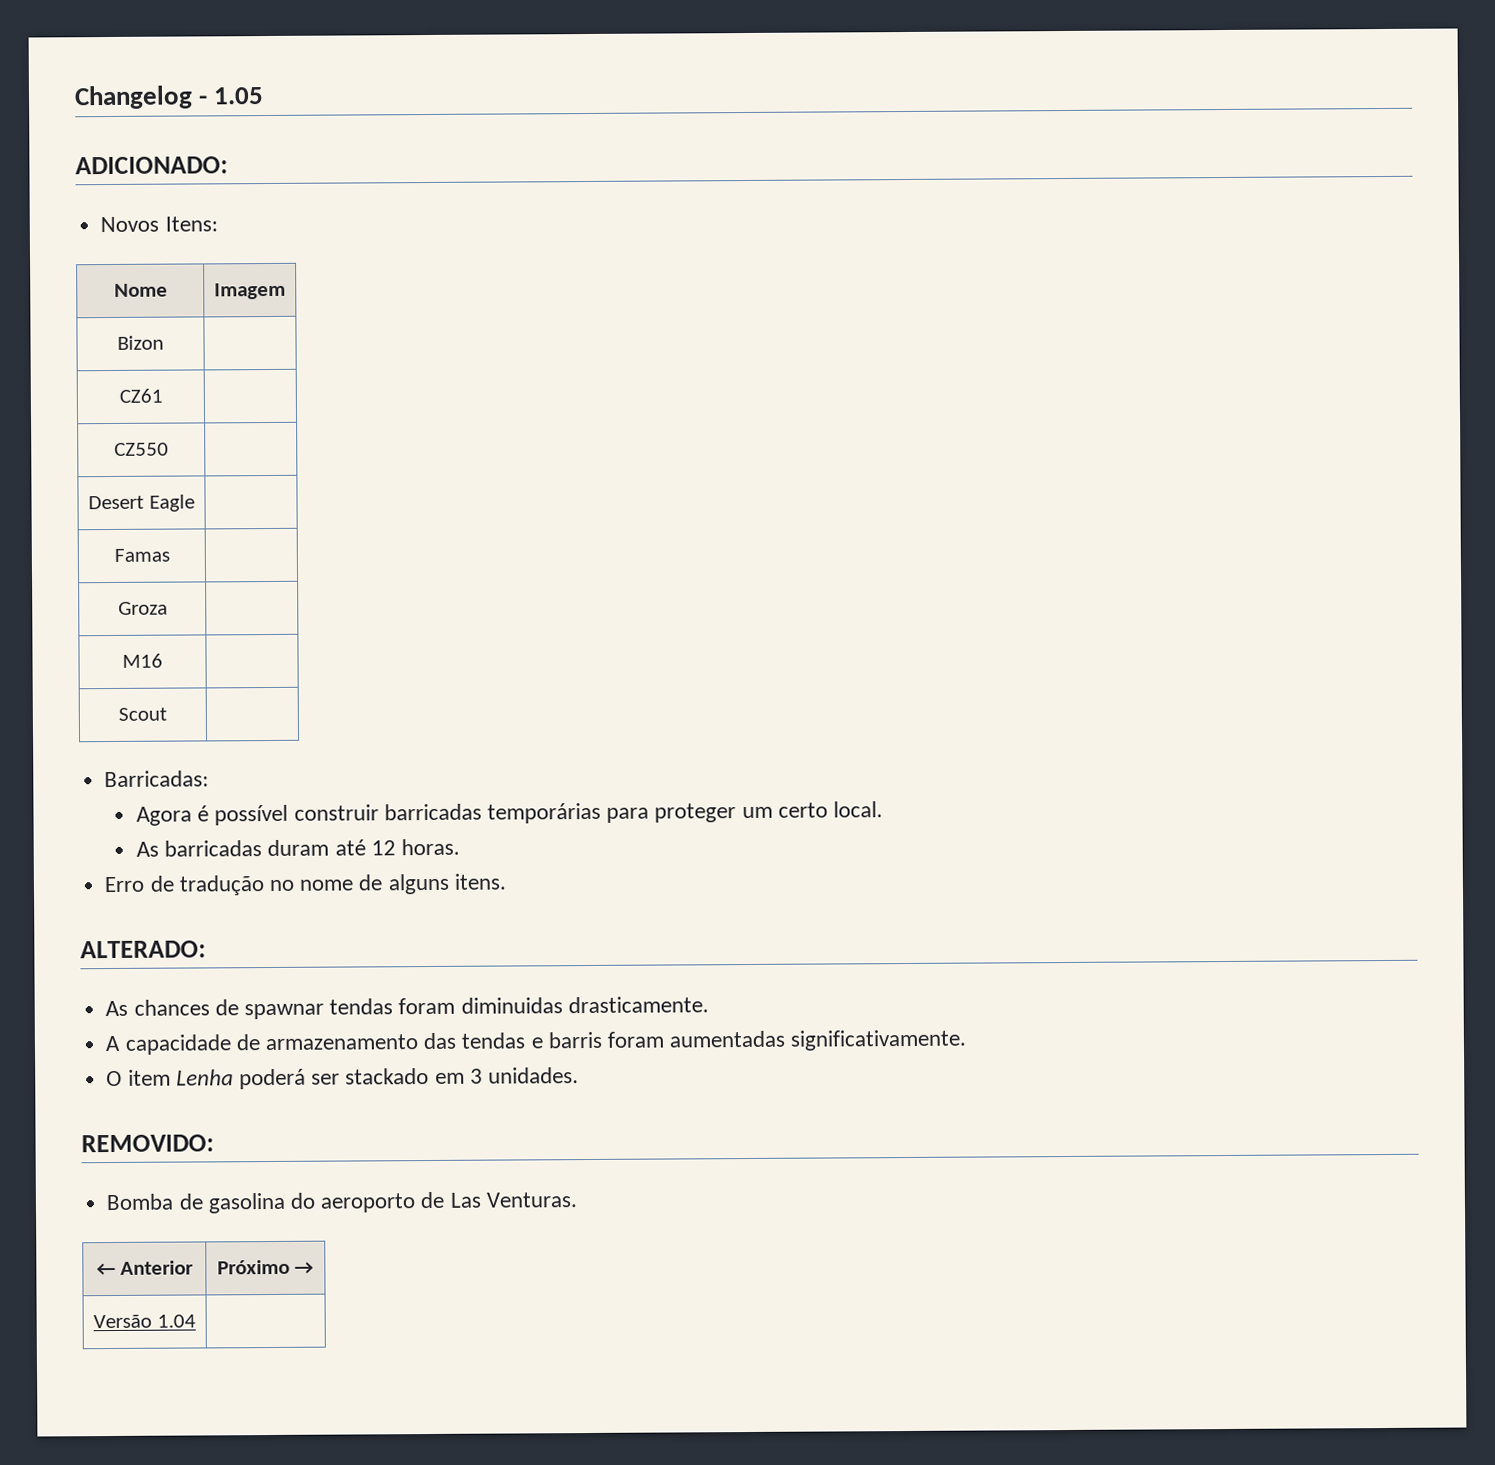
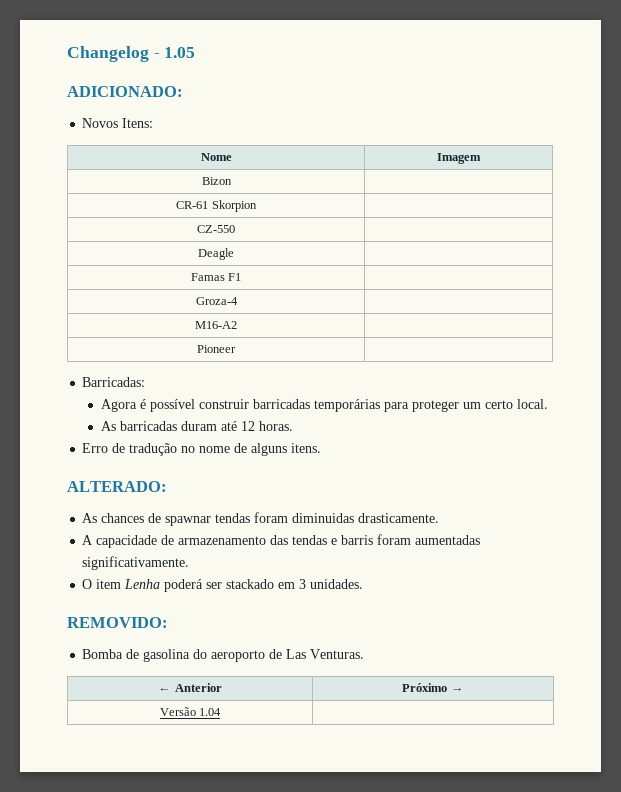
- CZ61 |
- CZ550 |
- Desert Eagle |
- Famas |
- Groza |
- M16 |
- Scout |
+ CR-61 Skorpion |
+ CZ-550 |
+ Deagle |
+ Famas F1 |
+ Groza-4 |
+ M16-A2 |
+ Pioneer |

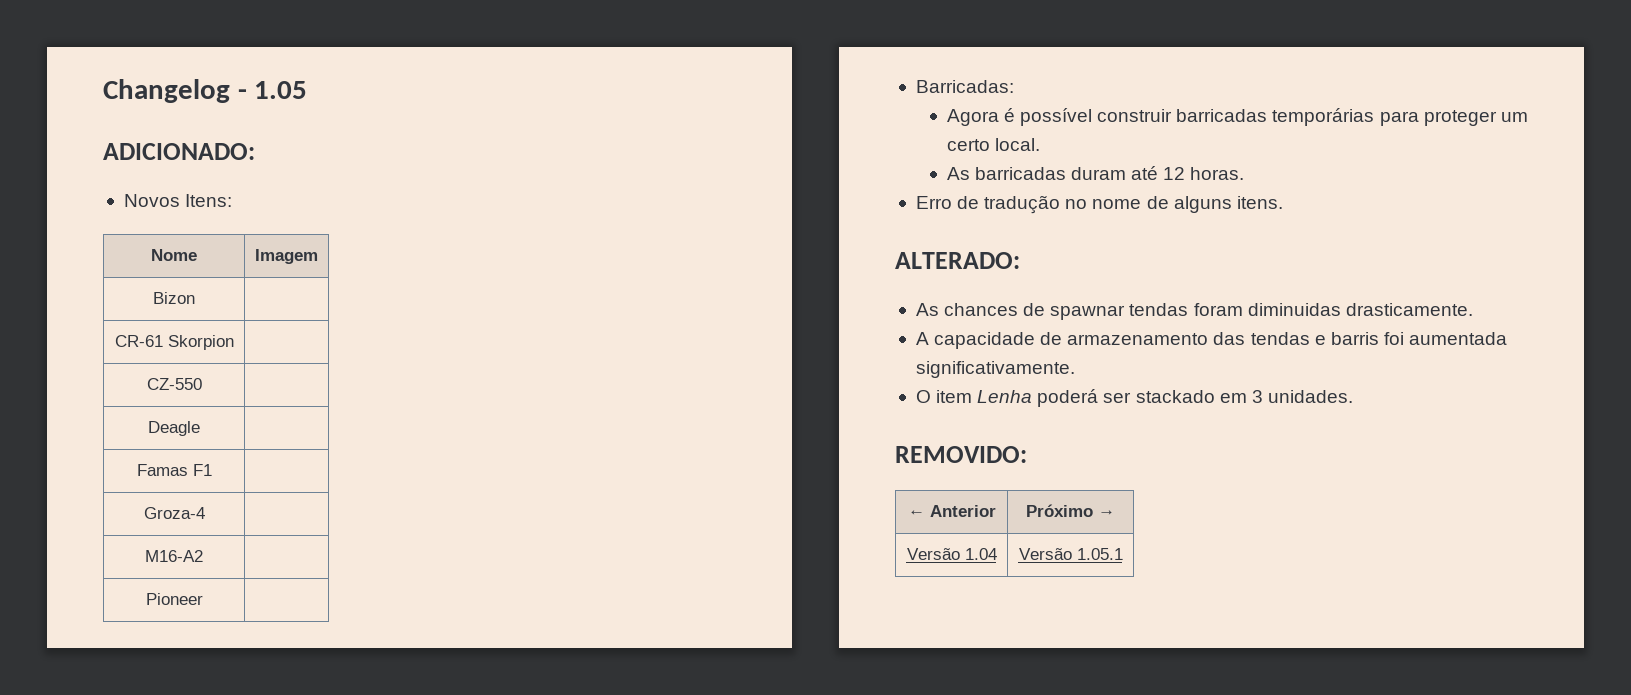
- A capacidade de armazenamento das tendas e barris foram aumentadas significativamente.
+ A capacidade de armazenamento das tendas e barris foi aumentada significativamente.
- Bomba de gasolina do aeroporto de Las Venturas.
- Versão 1.04 |
+ Versão 1.04 | Versão 1.05.1

